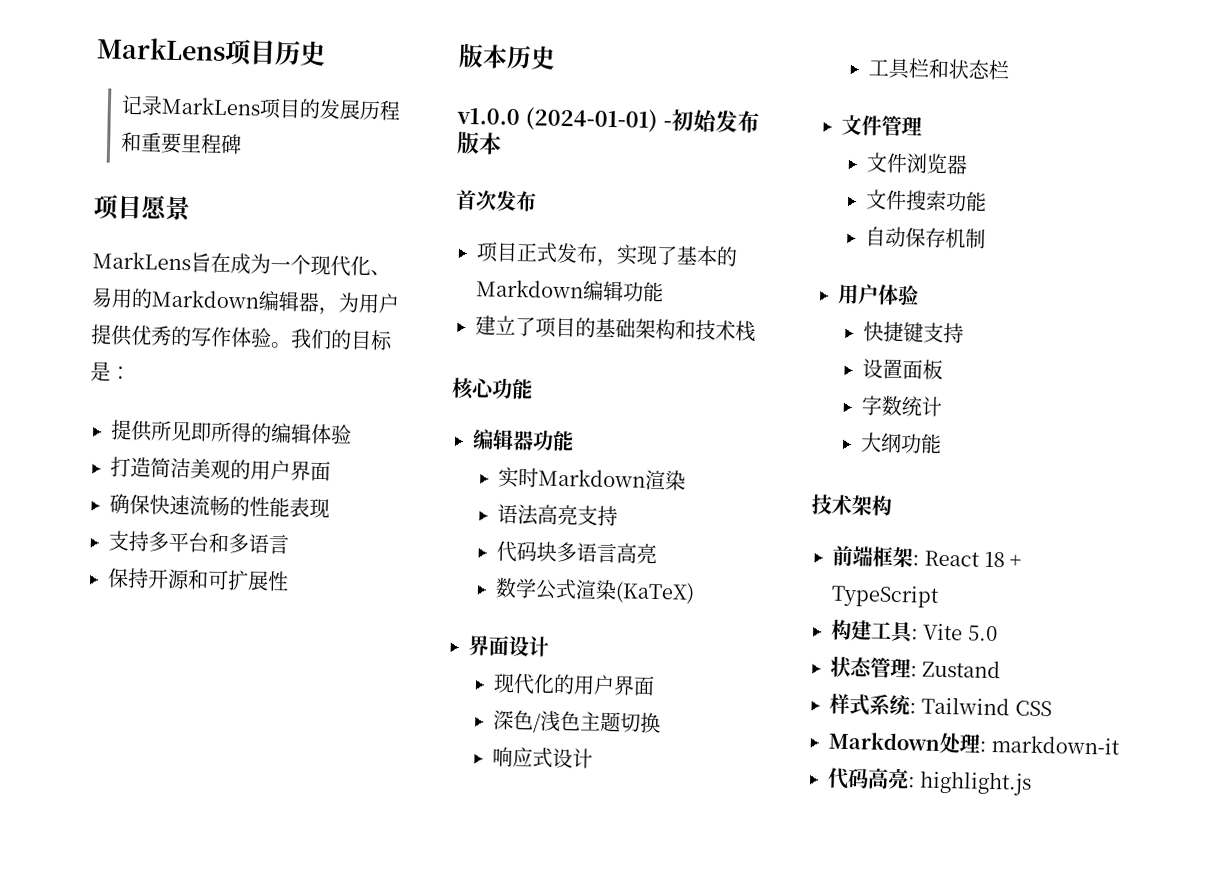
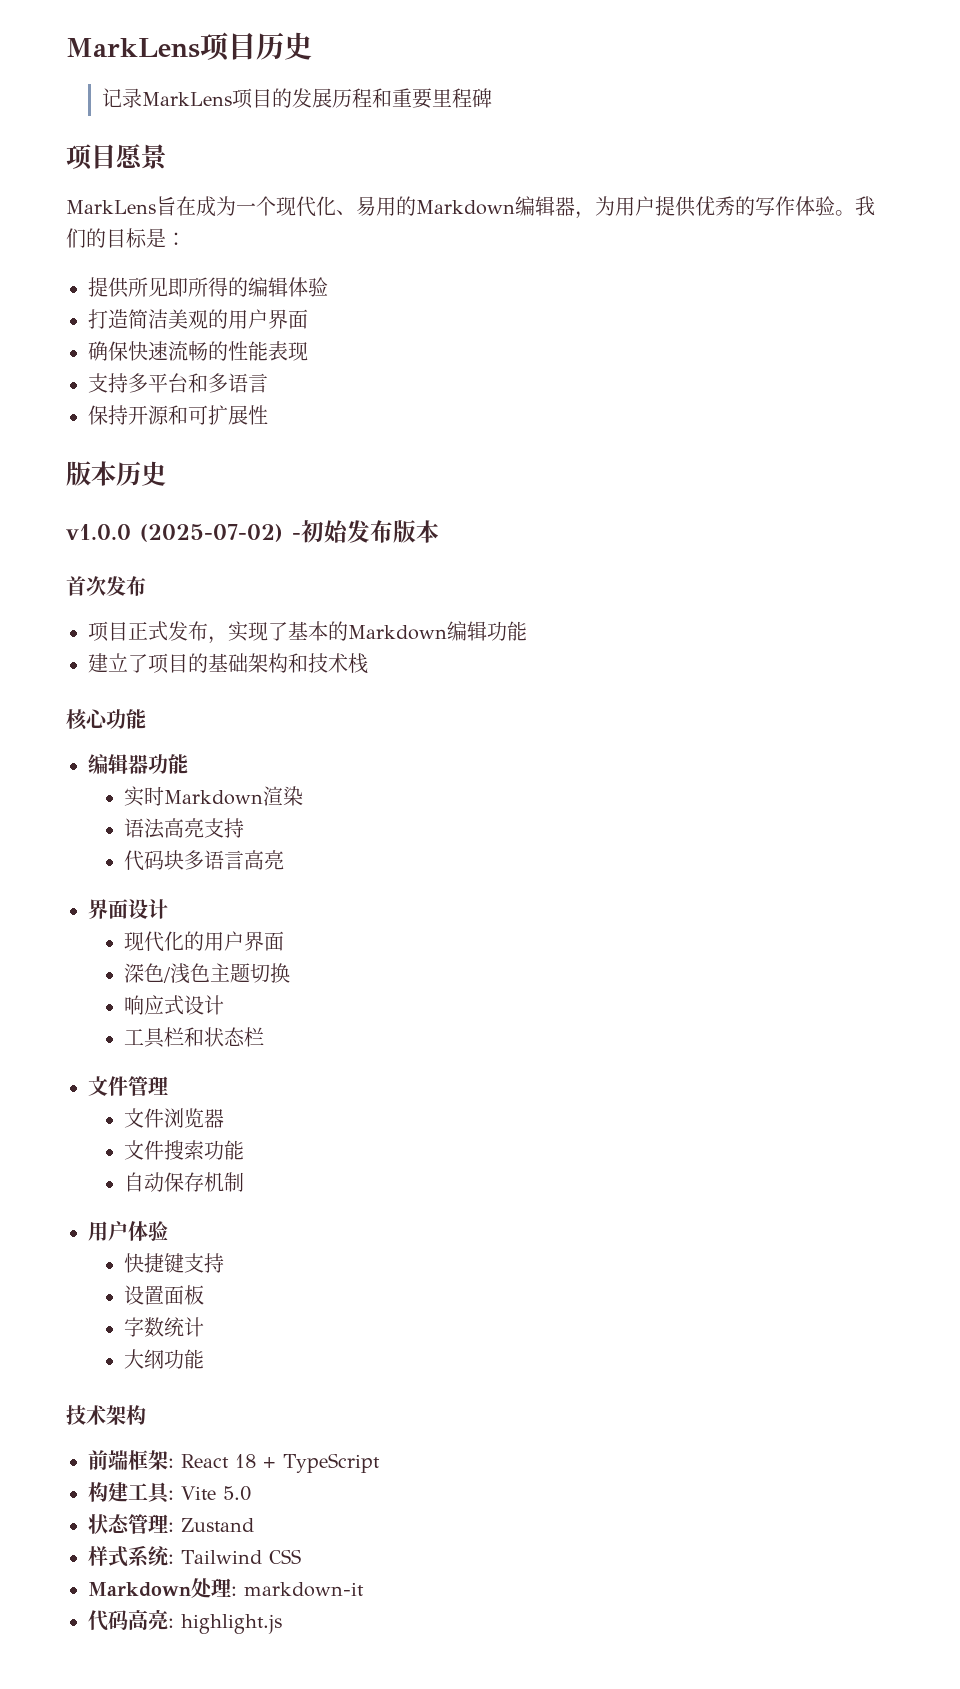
- v1.0.0 (2024-01-01) -初始发布版本
+ v1.0.0 (2025-07-02) -初始发布版本
- 数学公式渲染(KaTeX)

